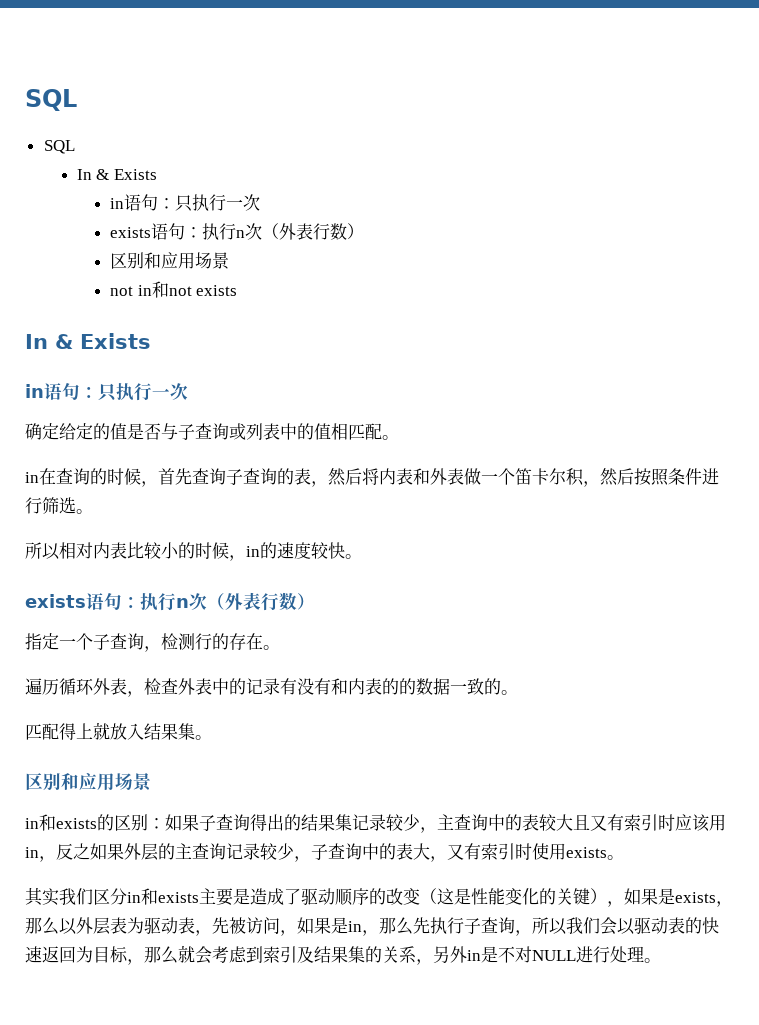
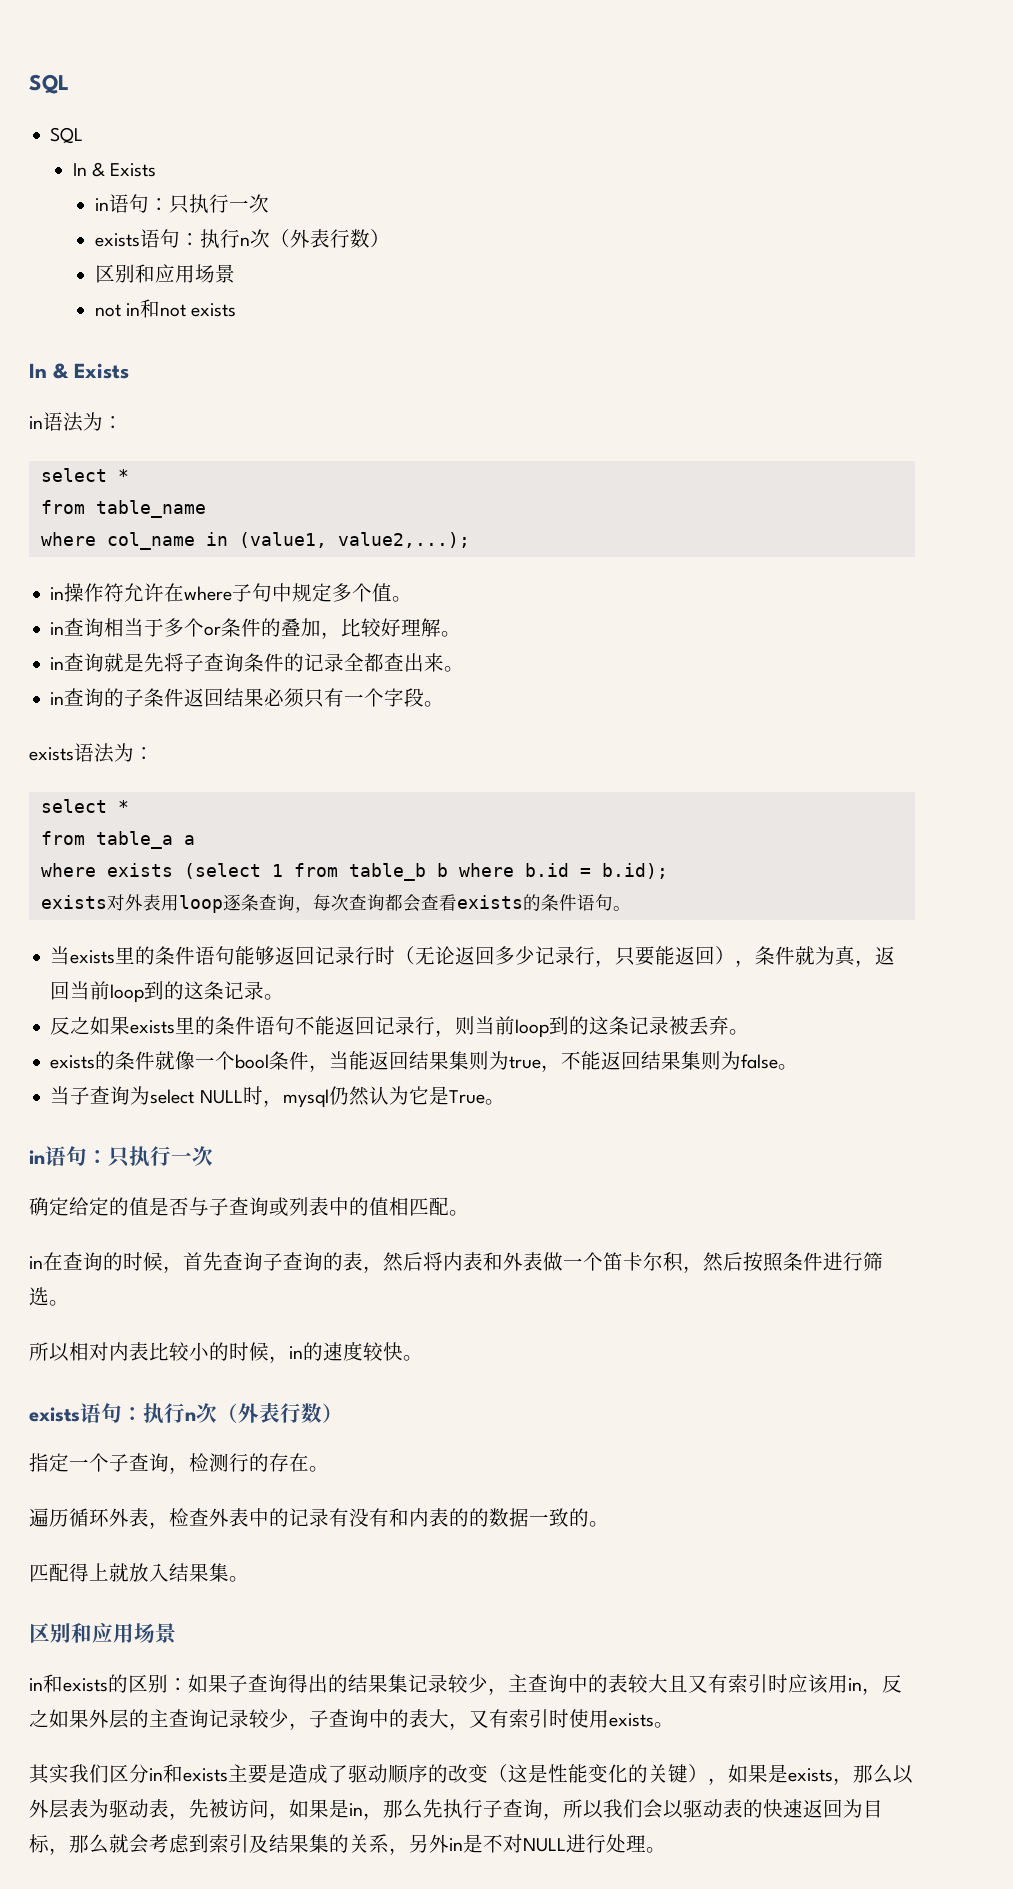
+ in语法为：
+ select *
+ from table_name
+ where col_name in (value1, value2,...);
+ in操作符允许在where子句中规定多个值。
+ in查询相当于多个or条件的叠加，比较好理解。
+ in查询就是先将子查询条件的记录全都查出来。
+ in查询的子条件返回结果必须只有一个字段。
+ exists语法为：
+ select *
+ from table_a a
+ where exists (select 1 from table_b b where b.id = b.id);
+ exists对外表用loop逐条查询，每次查询都会查看exists的条件语句。
+ 当exists里的条件语句能够返回记录行时（无论返回多少记录行，只要能返回），条件就为真，返回当前loop到的这条记录。
+ 反之如果exists里的条件语句不能返回记录行，则当前loop到的这条记录被丢弃。
+ exists的条件就像一个bool条件，当能返回结果集则为true，不能返回结果集则为false。
+ 当子查询为select NULL时，mysql仍然认为它是True。

